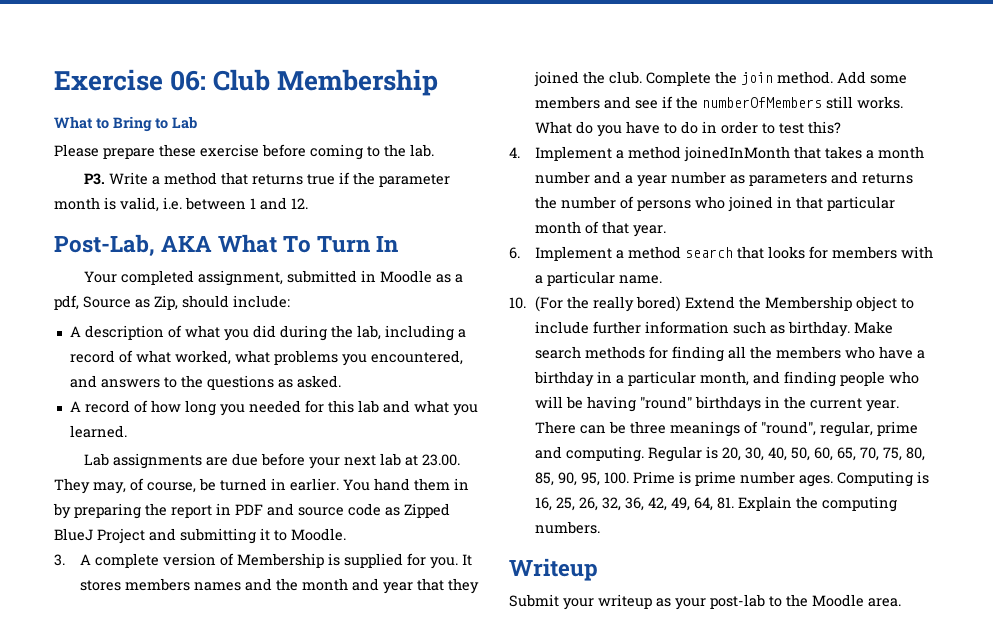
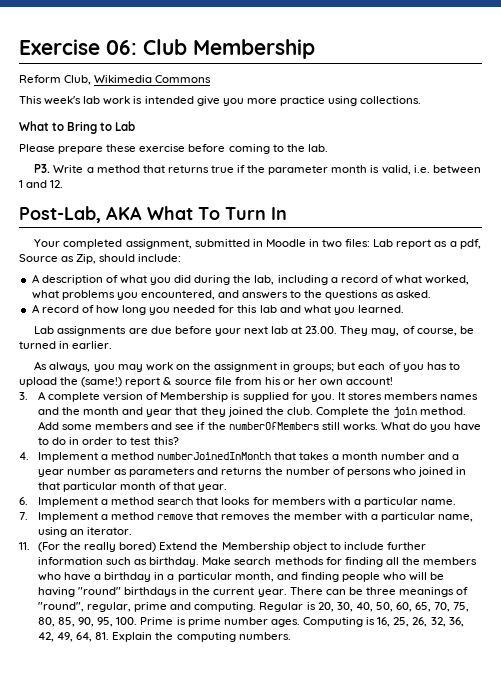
+ Reform Club, Wikimedia Commons
+ This week's lab work is intended give you more practice using collections.
- Your completed assignment, submitted in Moodle as a pdf, Source as Zip, should include:
+ Your completed assignment, submitted in Moodle in two files: Lab report as a pdf, Source as Zip, should include:
- Lab assignments are due before your next lab at 23.00. They may, of course, be turned in earlier. You hand them in by preparing the report in PDF and source code as Zipped BlueJ Project and submitting it to Moodle.
+ Lab assignments are due before your next lab at 23.00. They may, of course, be turned in earlier.
+ As always, you may work on the assignment in groups; but each of you has to upload the (same!) report & source file from his or her own account!
- 4. Implement a method joinedInMonth that takes a month number and a year number as parameters and returns the number of persons who joined in that particular month of that year.
+ 4. Implement a method numberJoinedInMonth that takes a month number and a year number as parameters and returns the number of persons who joined in that particular month of that year.
- 10. (For the really bored) Extend the Membership object to include further information such as birthday.
+ 7. Implement a method remove that removes the member with a particular name, using an iterator.
+ 11. (For the really bored) Extend the Membership object to include further information such as birthday.
- Writeup
- Submit your writeup as your post-lab to the Moodle area.

